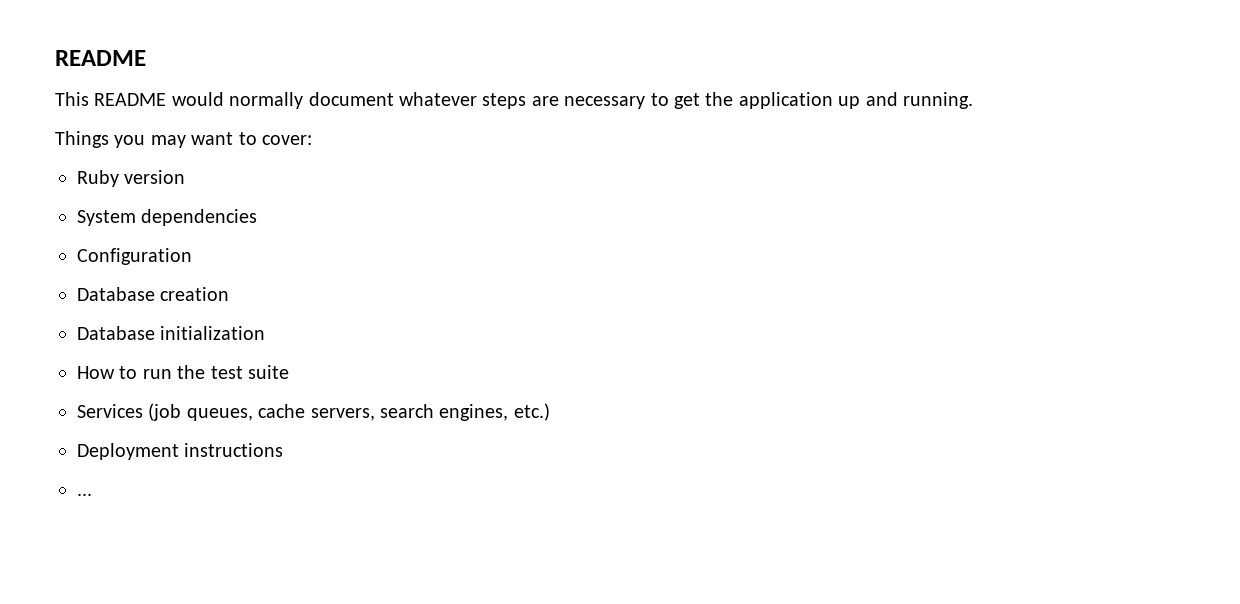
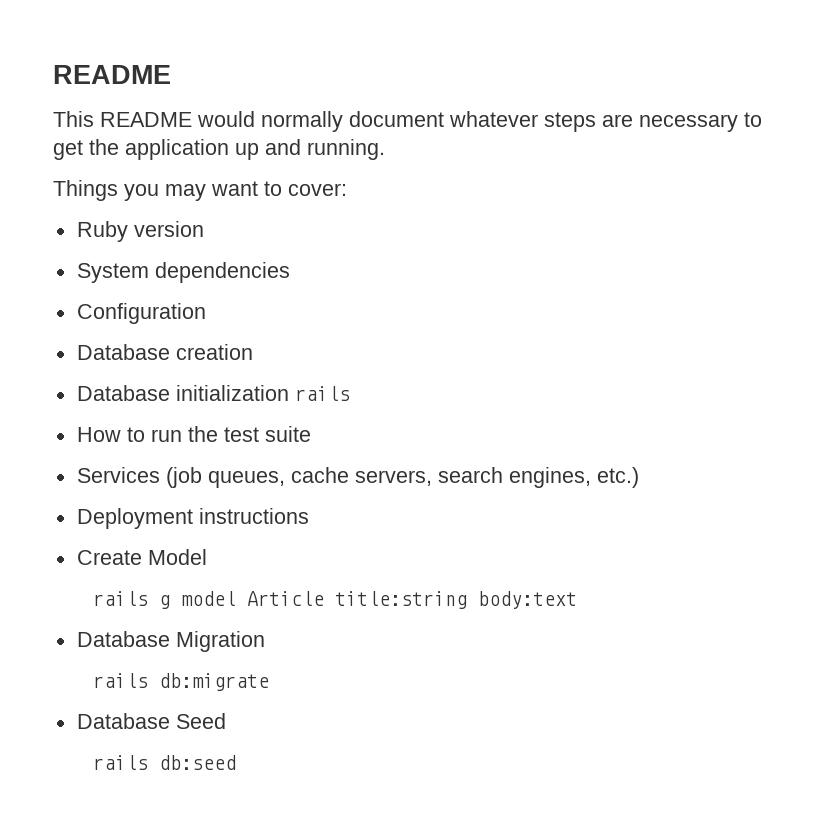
- Database initialization
+ Database initialization rails
- ...
+ Create Model
+ rails g model Article title:string body:text
+ Database Migration
+ rails db:migrate
+ Database Seed
+ rails db:seed

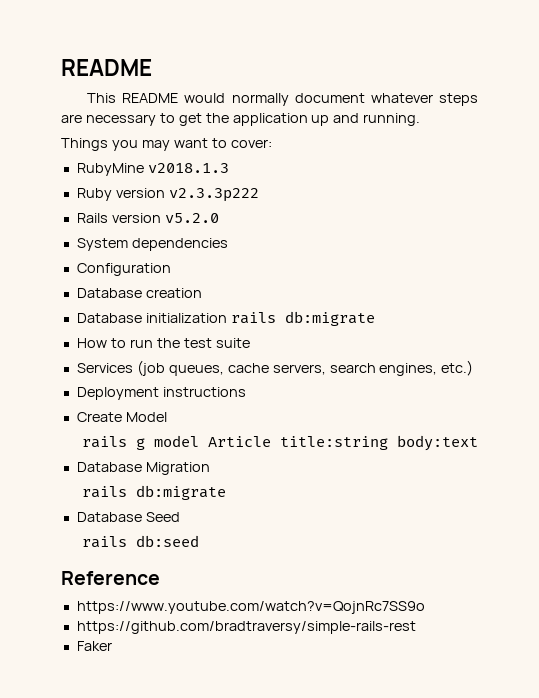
+ RubyMine v2018.1.3
- Ruby version
+ Ruby version v2.3.3p222
+ Rails version v5.2.0
- Database initialization rails
+ Database initialization rails db:migrate
+ Reference
+ https://www.youtube.com/watch?v=QojnRc7SS9o
+ https://github.com/bradtraversy/simple-rails-rest
+ Faker

